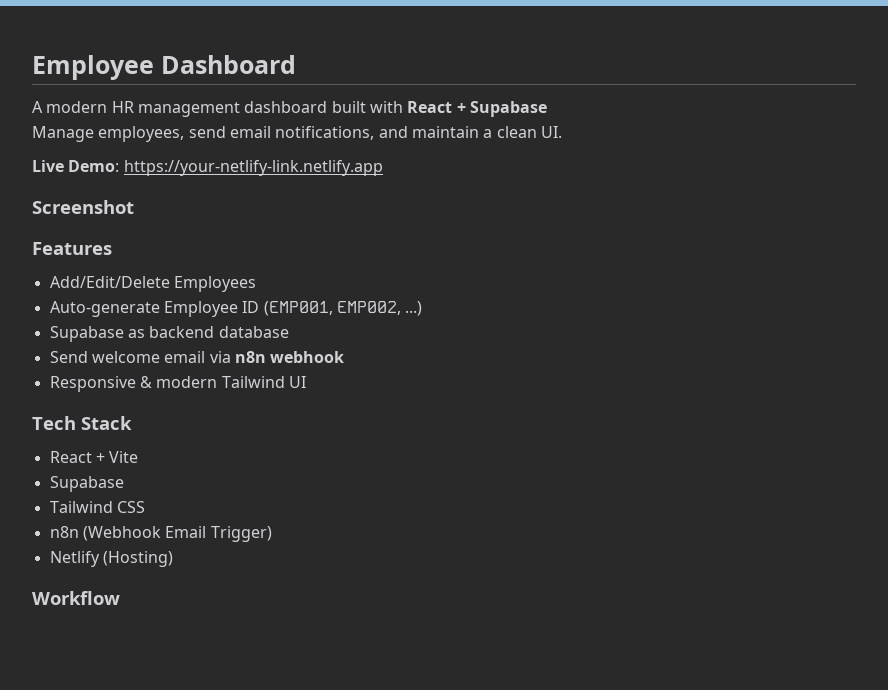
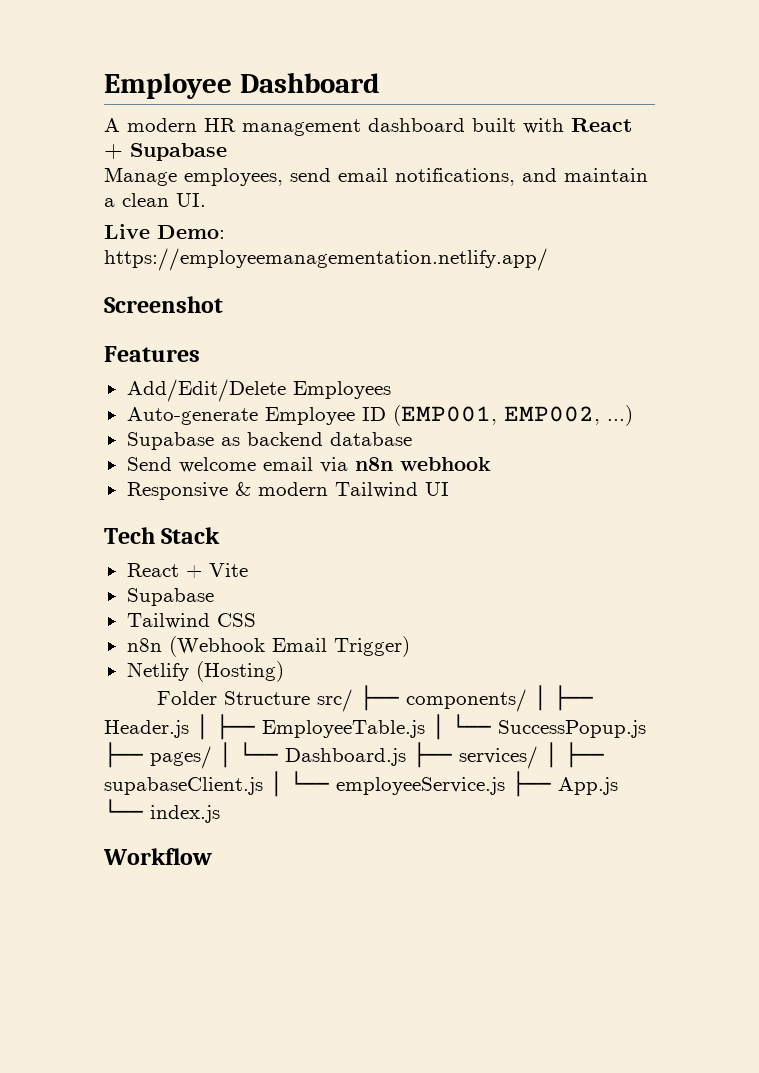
- Live Demo: https://your-netlify-link.netlify.app
+ Live Demo: https://employeemanagementation.netlify.app/
+ Folder Structure src/ ├── components/ │ ├── Header.js │ ├── EmployeeTable.js │ └── SuccessPopup.js ├── pages/ │ └── Dashboard.js ├── services/ │ ├── supabaseClient.js │ └── employeeService.js ├── App.js └── index.js

